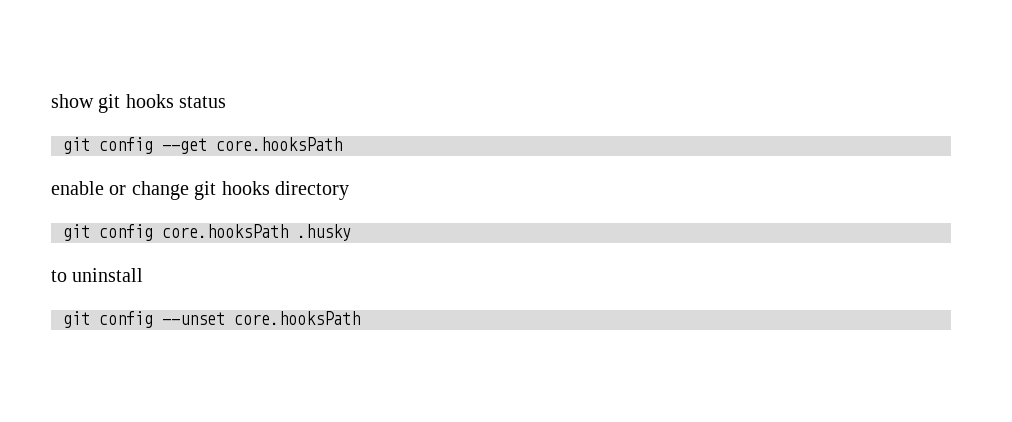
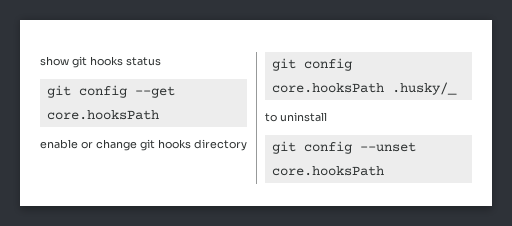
- git config core.hooksPath .husky
+ git config core.hooksPath .husky/_

